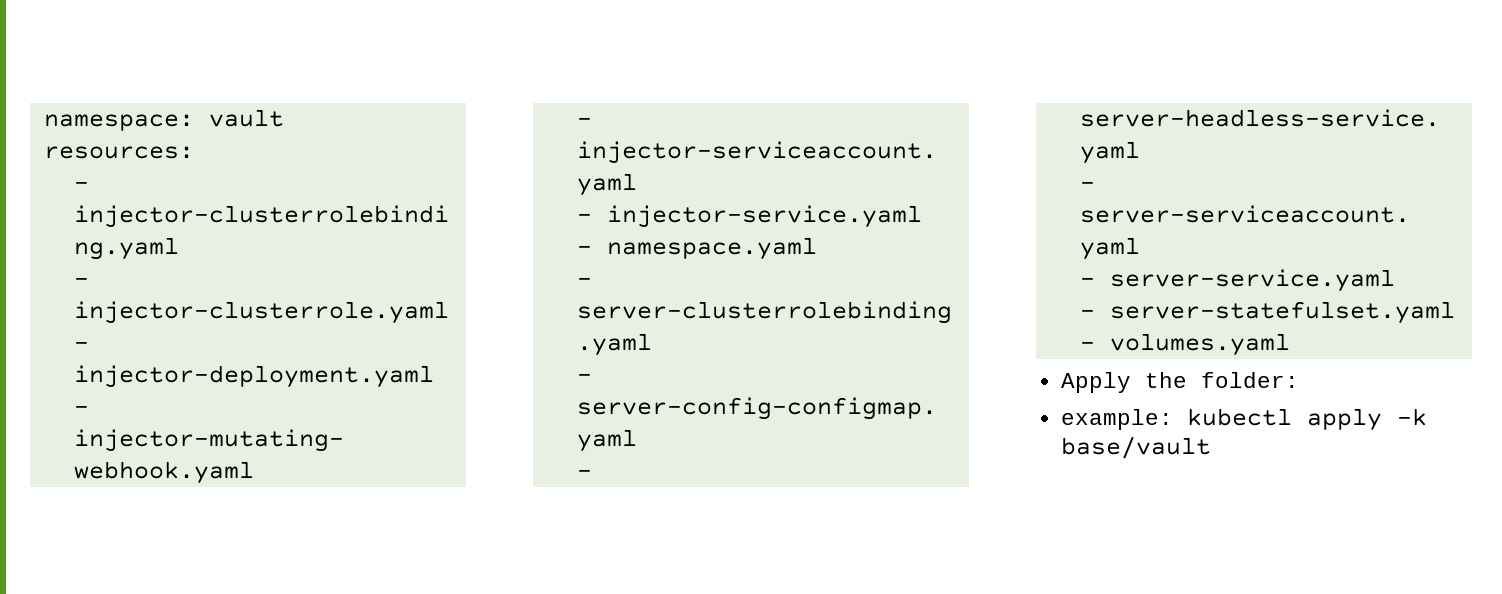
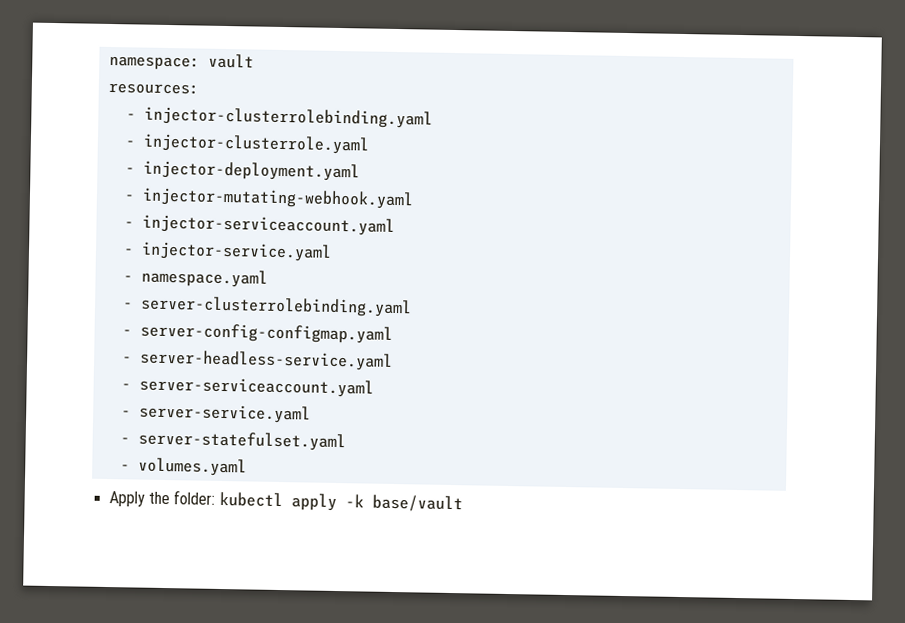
- Apply the folder:
- example: kubectl apply -k base/vault
+ Apply the folder: kubectl apply -k base/vault

